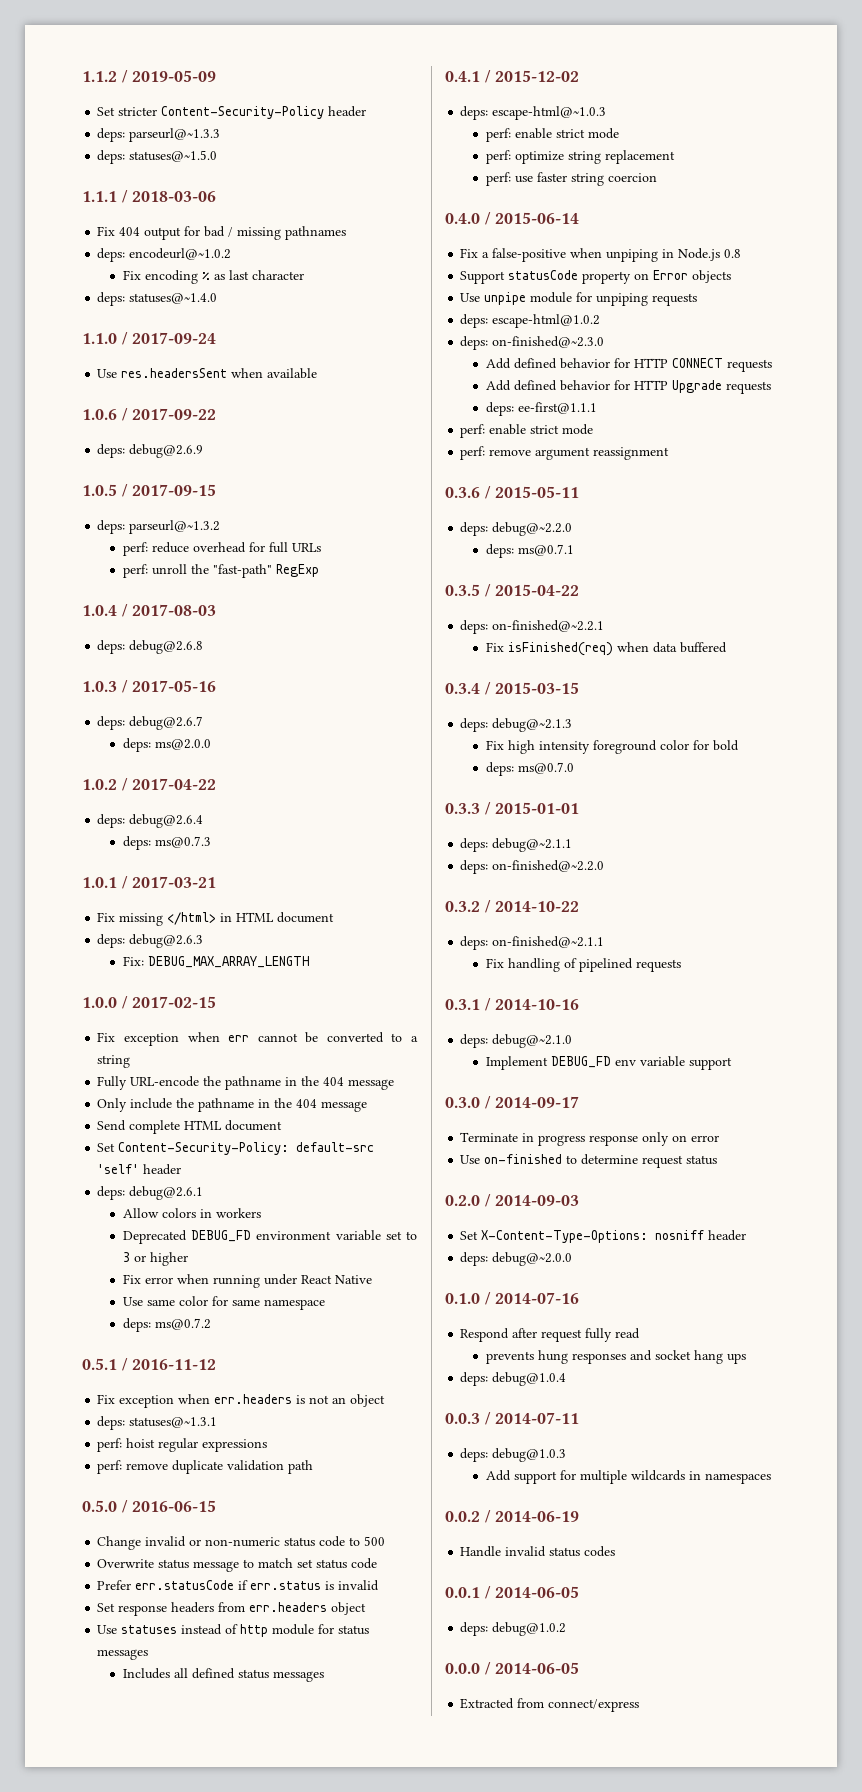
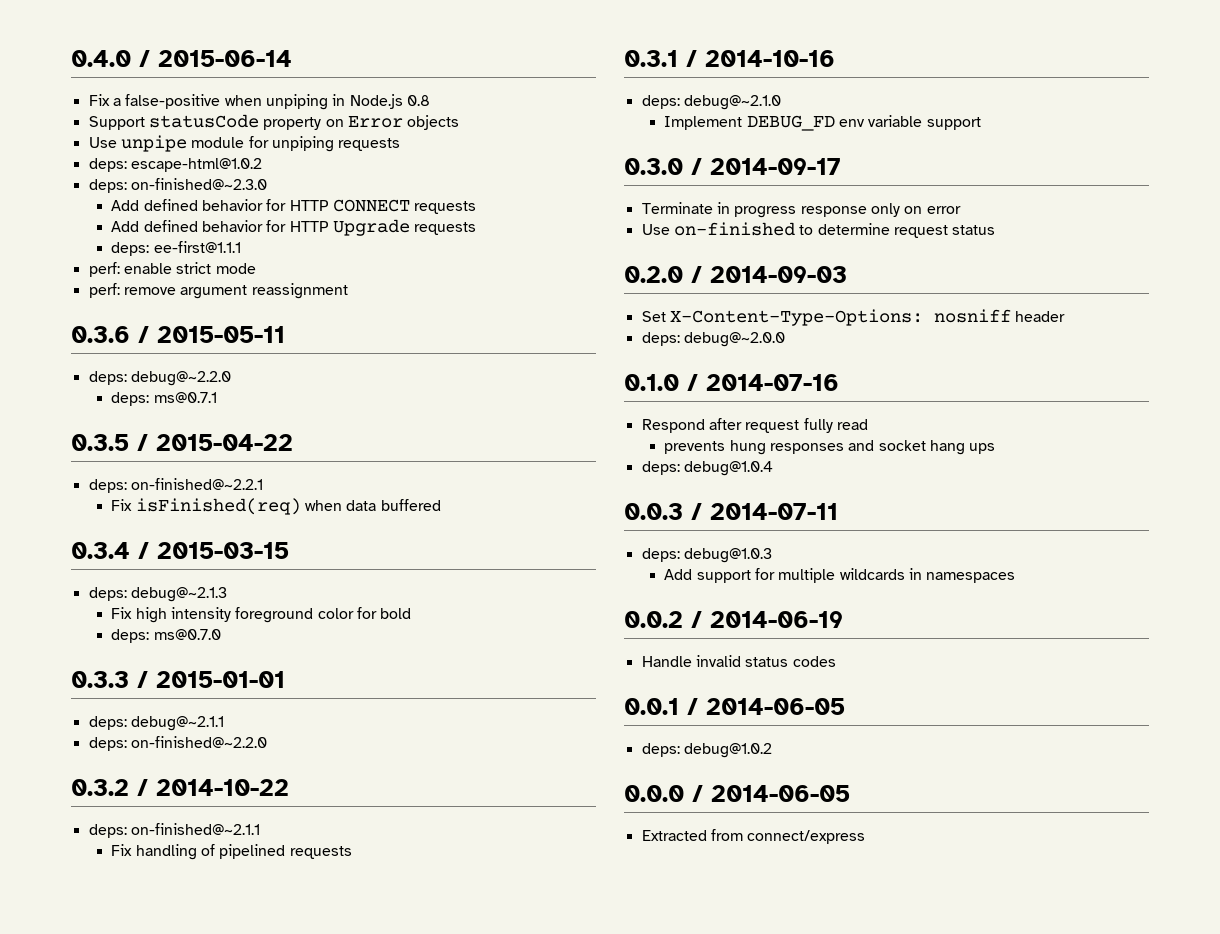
- 1.1.2 / 2019-05-09
- Set stricter Content-Security-Policy header
- deps: parseurl@~1.3.3
- deps: statuses@~1.5.0
- 1.1.1 / 2018-03-06
- Fix 404 output for bad / missing pathnames
- deps: encodeurl@~1.0.2
- Fix encoding % as last character
- deps: statuses@~1.4.0
- 1.1.0 / 2017-09-24
- Use res.headersSent when available
- 1.0.6 / 2017-09-22
- deps: debug@2.6.9
- 1.0.5 / 2017-09-15
- deps: parseurl@~1.3.2
- perf: reduce overhead for full URLs
- perf: unroll the "fast-path" RegExp
- 1.0.4 / 2017-08-03
- deps: debug@2.6.8
- 1.0.3 / 2017-05-16
- deps: debug@2.6.7
- deps: ms@2.0.0
- 1.0.2 / 2017-04-22
- deps: debug@2.6.4
- deps: ms@0.7.3
- 1.0.1 / 2017-03-21
- Fix missing </html> in HTML document
- deps: debug@2.6.3
- Fix: DEBUG_MAX_ARRAY_LENGTH
- 1.0.0 / 2017-02-15
- Fix exception when err cannot be converted to a string
- Fully URL-encode the pathname in the 404 message
- Only include the pathname in the 404 message
- Send complete HTML document
- Set Content-Security-Policy: default-src 'self' header
- deps: debug@2.6.1
- Allow colors in workers
- Deprecated DEBUG_FD environment variable set to 3 or higher
- Fix error when running under React Native
- Use same color for same namespace
- deps: ms@0.7.2
- 0.5.1 / 2016-11-12
- Fix exception when err.headers is not an object
- deps: statuses@~1.3.1
- perf: hoist regular expressions
- perf: remove duplicate validation path
- 0.5.0 / 2016-06-15
- Change invalid or non-numeric status code to 500
- Overwrite status message to match set status code
- Prefer err.statusCode if err.status is invalid
- Set response headers from err.headers object
- Use statuses instead of http module for status messages
- Includes all defined status messages
- 0.4.1 / 2015-12-02
- deps: escape-html@~1.0.3
- perf: enable strict mode
- perf: optimize string replacement
- perf: use faster string coercion

